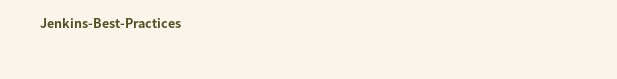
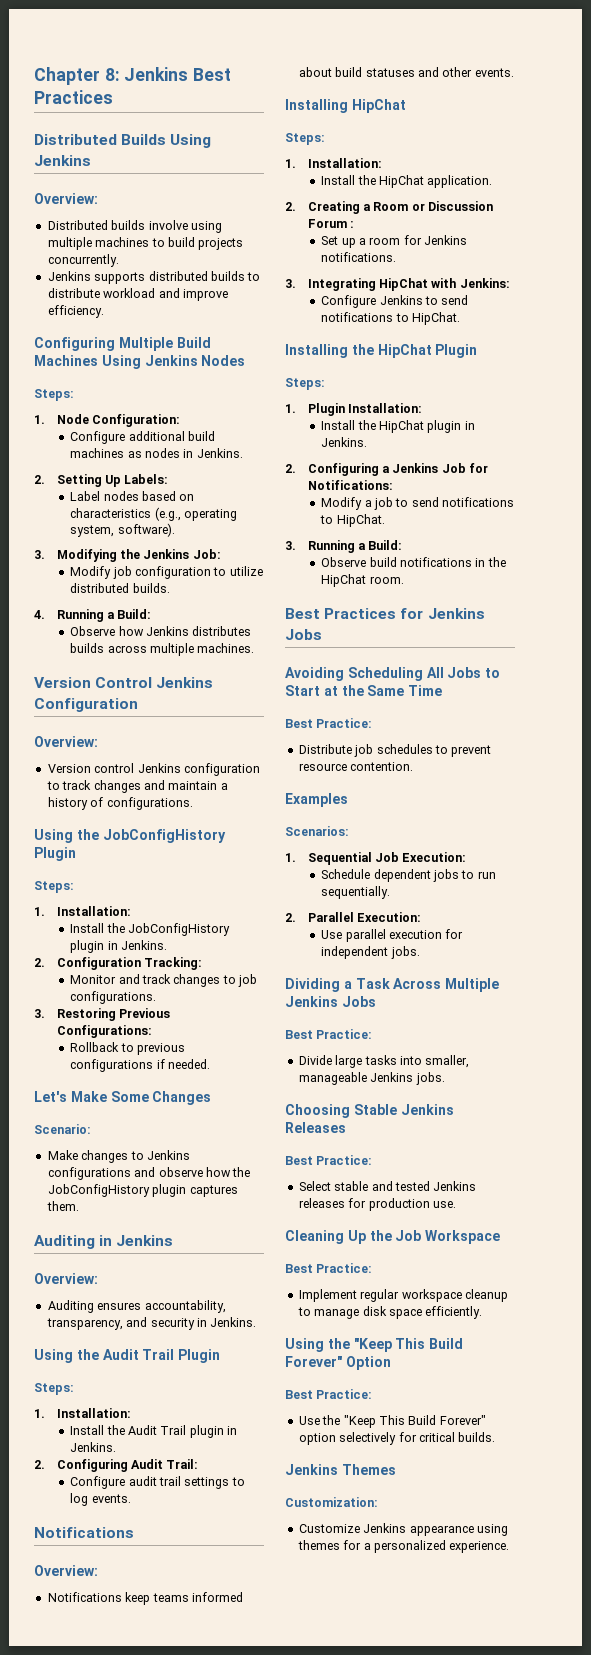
- Jenkins-Best-Practices
+ Chapter 8: Jenkins Best Practices
+ Distributed Builds Using Jenkins
+ Overview:
+ Distributed builds involve using multiple machines to build projects concurrently.
+ Jenkins supports distributed builds to distribute workload and improve efficiency.
+ Configuring Multiple Build Machines Using Jenkins Nodes
+ Steps:
+ 1. Node Configuration:
+ Configure additional build machines as nodes in Jenkins.
+ 2. Setting Up Labels:
+ Label nodes based on characteristics (e.g., operating system, software).
+ 3. Modifying the Jenkins Job:
+ Modify job configuration to utilize distributed builds.
+ 4. Running a Build:
+ Observe how Jenkins distributes builds across multiple machines.
+ Version Control Jenkins Configuration
+ Overview:
+ Version control Jenkins configuration to track changes and maintain a history of configurations.
+ Using the JobConfigHistory Plugin
+ Steps:
+ 1. Installation:
+ Install the JobConfigHistory plugin in Jenkins.
+ 2. Configuration Tracking:
+ Monitor and track changes to job configurations.
+ 3. Restoring Previous Configurations:
+ Rollback to previous configurations if needed.
+ Let's Make Some Changes
+ Scenario:
+ Make changes to Jenkins configurations and observe how the JobConfigHistory plugin captures them.
+ Auditing in Jenkins
+ Overview:
+ Auditing ensures accountability, transparency, and security in Jenkins.
+ Using the Audit Trail Plugin
+ Steps:
+ 1. Installation:
+ Install the Audit Trail plugin in Jenkins.
+ 2. Configuring Audit Trail:
+ Configure audit trail settings to log events.
+ Notifications
+ Overview:
+ Notifications keep teams informed about build statuses and other events.
+ Installing HipChat
+ Steps:
+ 1. Installation:
+ Install the HipChat application.
+ 2. Creating a Room or Discussion Forum :
+ Set up a room for Jenkins notifications.
+ 3. Integrating HipChat with Jenkins:
+ Configure Jenkins to send notifications to HipChat.
+ Installing the HipChat Plugin
+ Steps:
+ 1. Plugin Installation:
+ Install the HipChat plugin in Jenkins.
+ 2. Configuring a Jenkins Job for Notifications:
+ Modify a job to send notifications to HipChat.
+ 3. Running a Build:
+ Observe build notifications in the HipChat room.
+ Best Practices for Jenkins Jobs
+ Avoiding Scheduling All Jobs to Start at the Same Time
+ Best Practice:
+ Distribute job schedules to prevent resource contention.
+ Examples
+ Scenarios:
+ 1. Sequential Job Execution:
+ Schedule dependent jobs to run sequentially.
+ 2. Parallel Execution:
+ Use parallel execution for independent jobs.
+ Dividing a Task Across Multiple Jenkins Jobs
+ Best Practice:
+ Divide large tasks into smaller, manageable Jenkins jobs.
+ Choosing Stable Jenkins Releases
+ Best Practice:
+ Select stable and tested Jenkins releases for production use.
+ Cleaning Up the Job Workspace
+ Best Practice:
+ Implement regular workspace cleanup to manage disk space efficiently.
+ Using the "Keep This Build Forever" Option
+ Best Practice:
+ Use the "Keep This Build Forever" option selectively for critical builds.
+ Jenkins Themes
+ Customization:
+ Customize Jenkins appearance using themes for a personalized experience.

